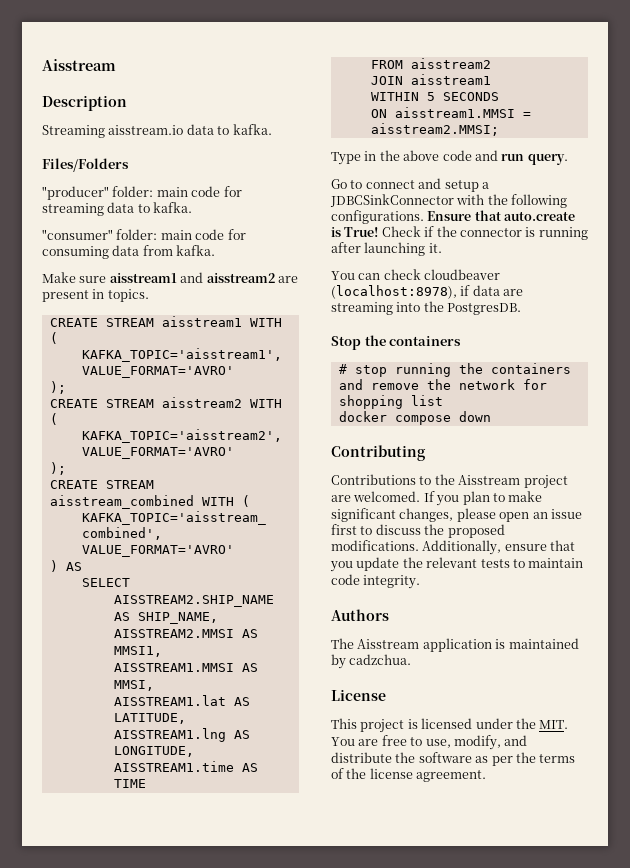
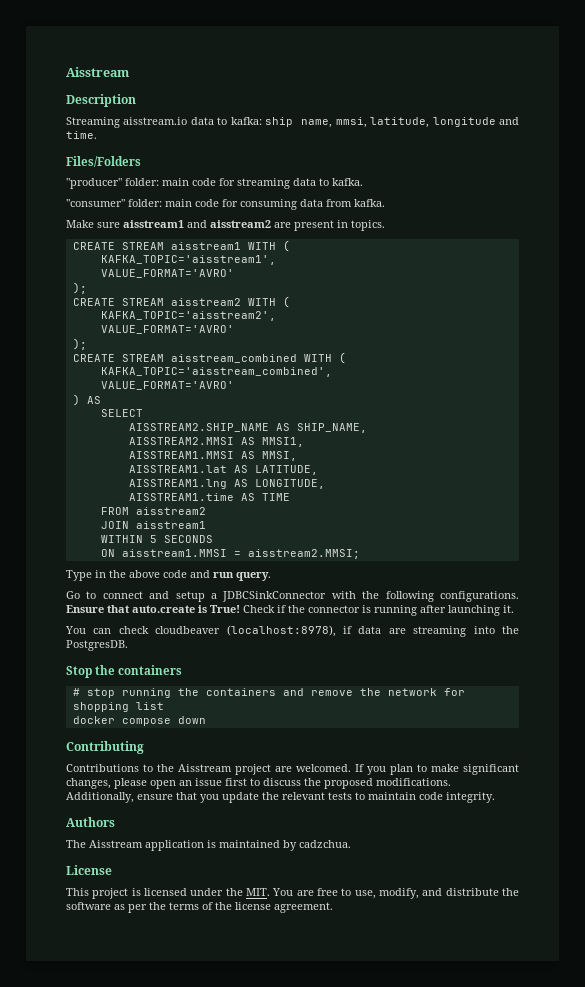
- Streaming aisstream.io data to kafka.
+ Streaming aisstream.io data to kafka: ship name, mmsi, latitude, longitude and time.

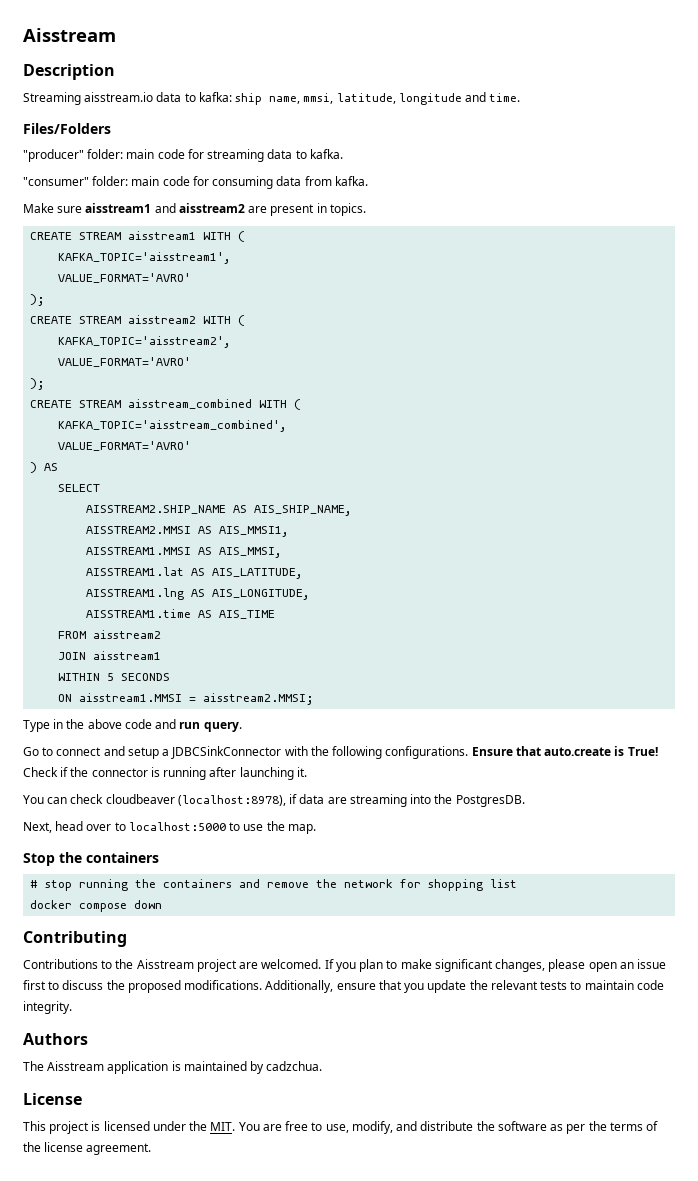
- AISSTREAM2.SHIP_NAME AS SHIP_NAME,
+ AISSTREAM2.SHIP_NAME AS AIS_SHIP_NAME,
- AISSTREAM2.MMSI AS MMSI1,
+ AISSTREAM2.MMSI AS AIS_MMSI1,
- AISSTREAM1.MMSI AS MMSI,
+ AISSTREAM1.MMSI AS AIS_MMSI,
- AISSTREAM1.lat AS LATITUDE,
+ AISSTREAM1.lat AS AIS_LATITUDE,
- AISSTREAM1.lng AS LONGITUDE,
+ AISSTREAM1.lng AS AIS_LONGITUDE,
- AISSTREAM1.time AS TIME
+ AISSTREAM1.time AS AIS_TIME
+ Next, head over to localhost:5000 to use the map.

